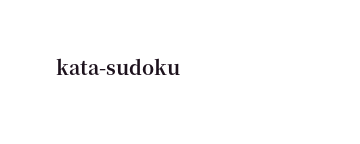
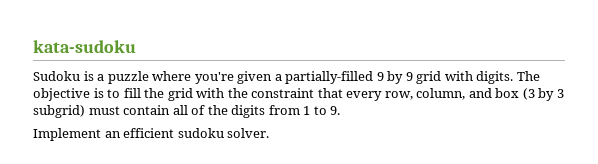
+ Sudoku is a puzzle where you're given a partially-filled 9 by 9 grid with digits. The objective is to fill the grid with the constraint that every row, column, and box (3 by 3 subgrid) must contain all of the digits from 1 to 9.
+ Implement an efficient sudoku solver.

